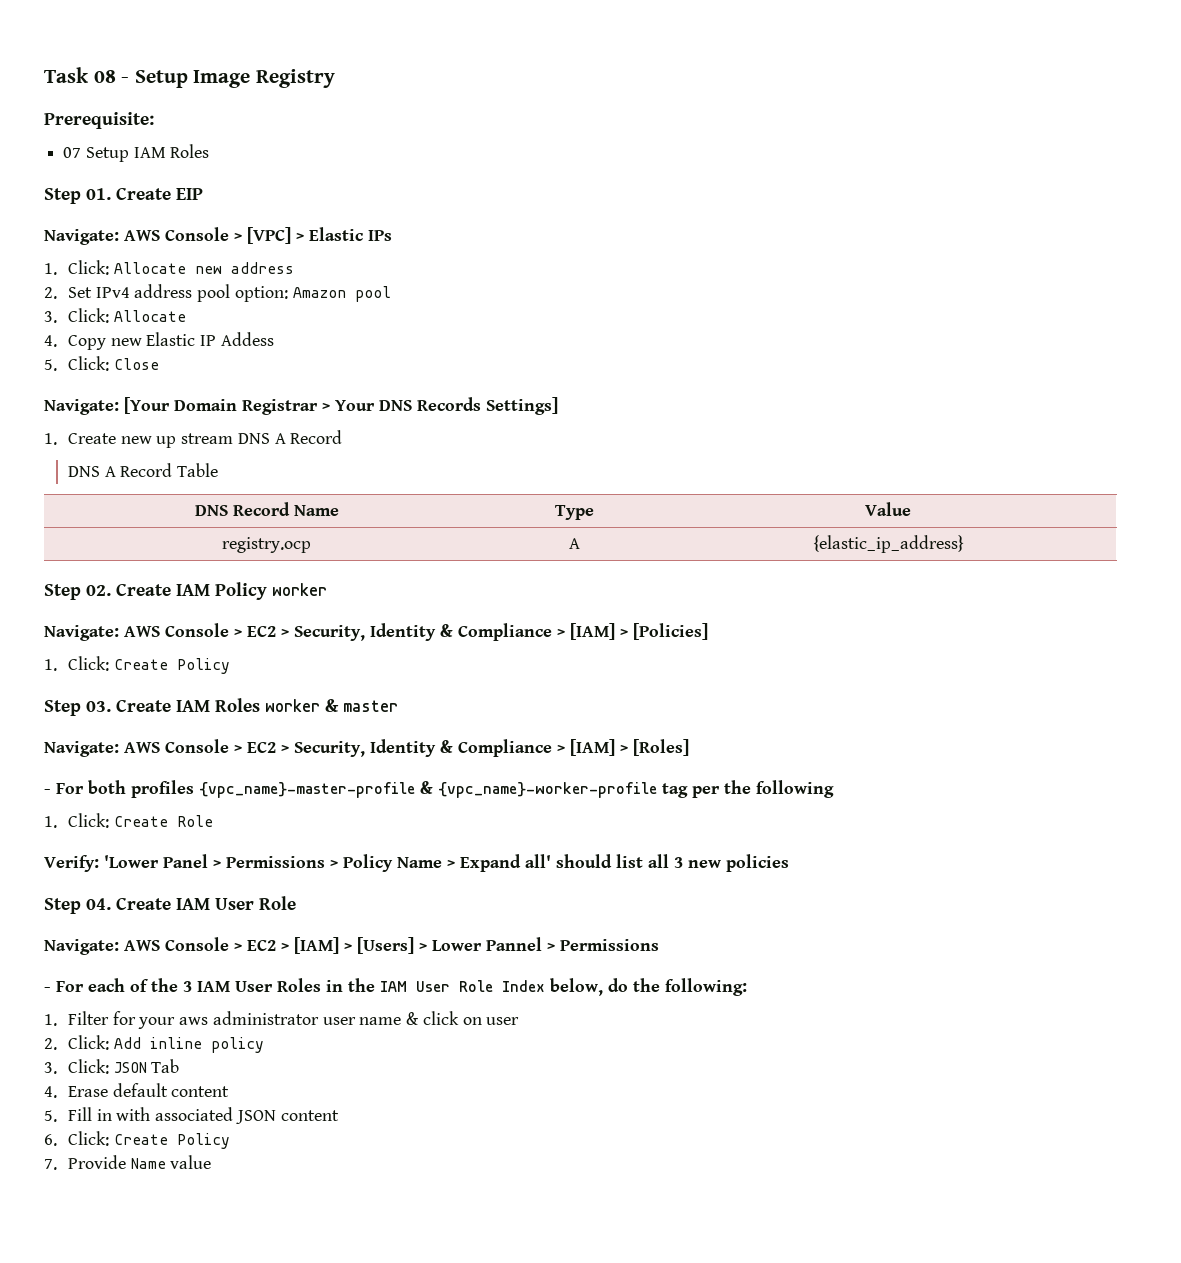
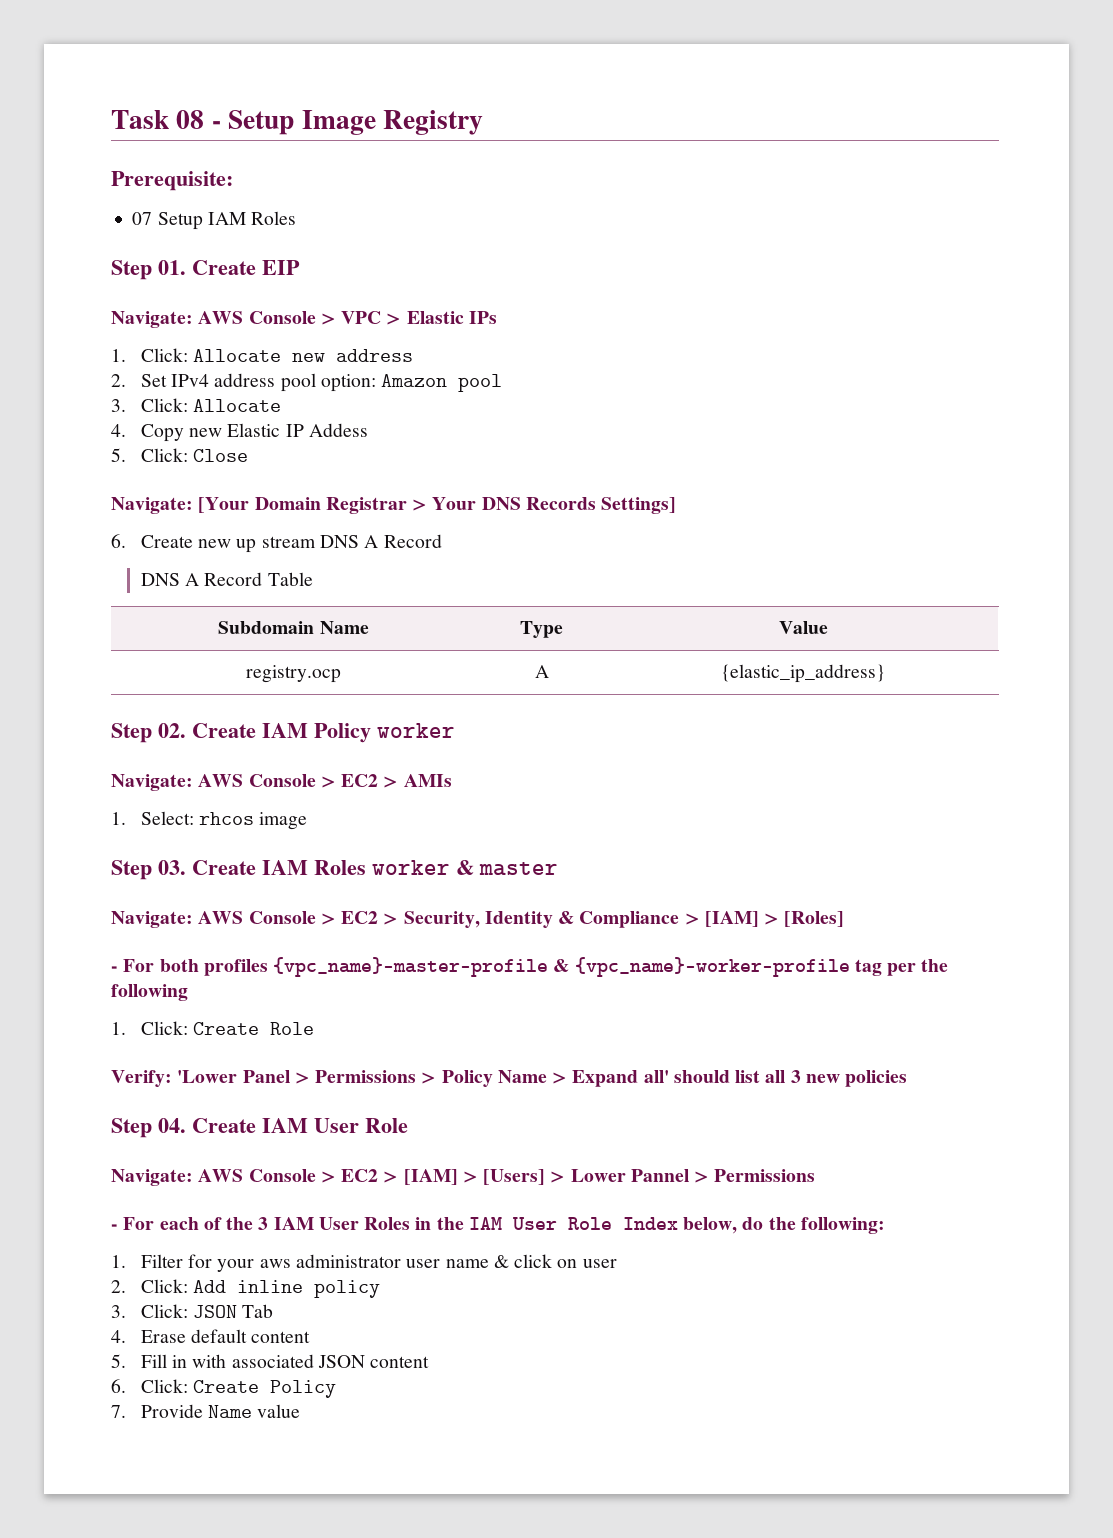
- Navigate: AWS Console > [VPC] > Elastic IPs
+ Navigate: AWS Console > VPC > Elastic IPs
- 1. Create new up stream DNS A Record
+ 6. Create new up stream DNS A Record
- DNS Record Name | Type | Value
+ Subdomain Name | Type | Value
- Navigate: AWS Console > EC2 > Security, Identity & Compliance > [IAM] > [Policies]
- 1. Click: Create Policy
+ Navigate: AWS Console > EC2 > AMIs
+ 1. Select: rhcos image

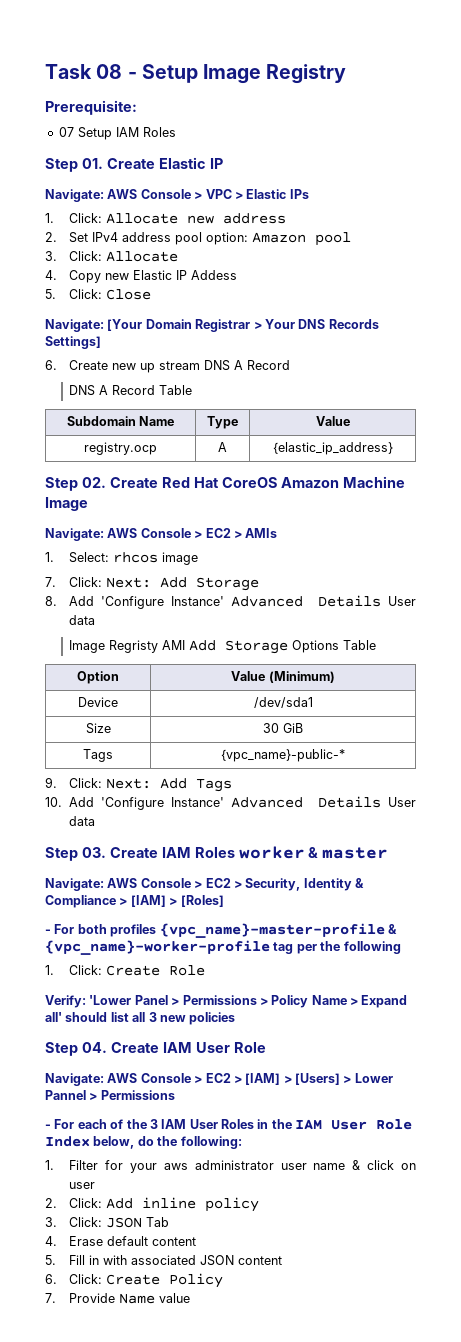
- Step 01. Create EIP
+ Step 01. Create Elastic IP
- Step 02. Create IAM Policy worker
+ Step 02. Create Red Hat CoreOS Amazon Machine Image
+ 7. Click: Next: Add Storage
+ 8. Add 'Configure Instance' Advanced Details User data
+ Image Regristy AMI Add Storage Options Table
+ Option | Value (Minimum)
+ Device | /dev/sda1
+ Size | 30 GiB
+ Tags | {vpc_name}-public-*
+ 9. Click: Next: Add Tags
+ 10. Add 'Configure Instance' Advanced Details User data

